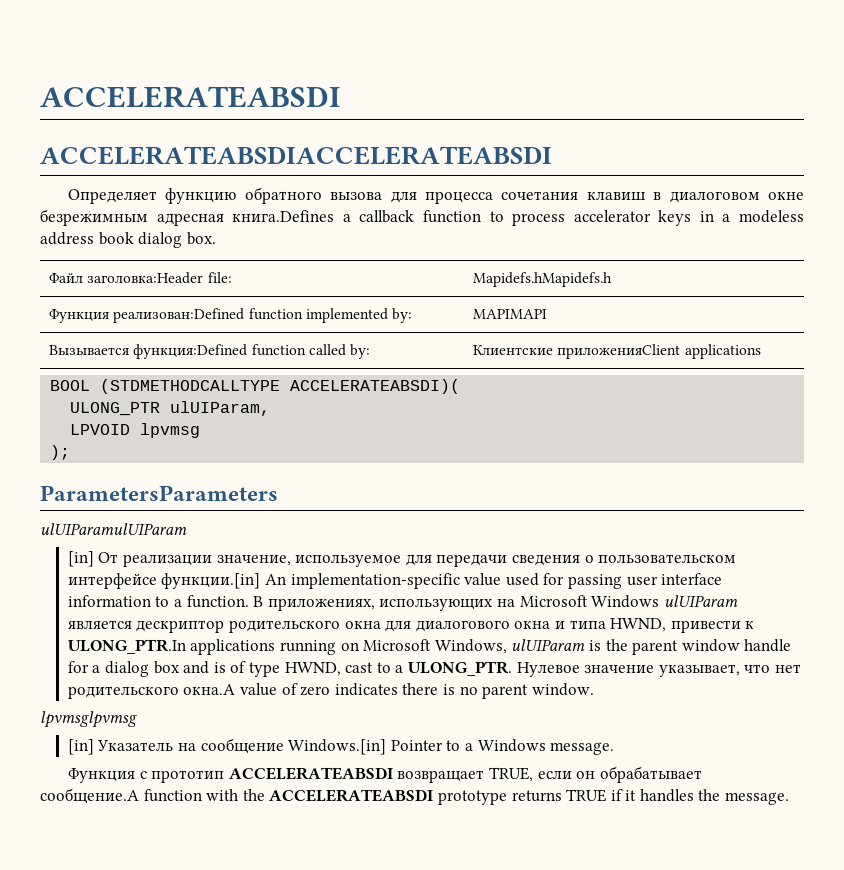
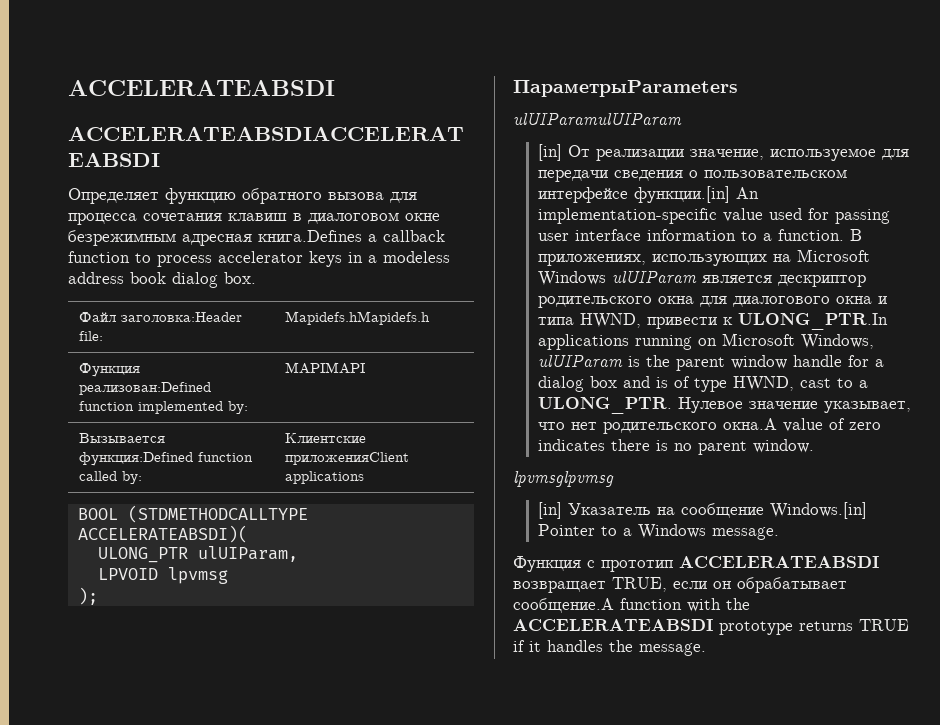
- ParametersParameters
+ ПараметрыParameters

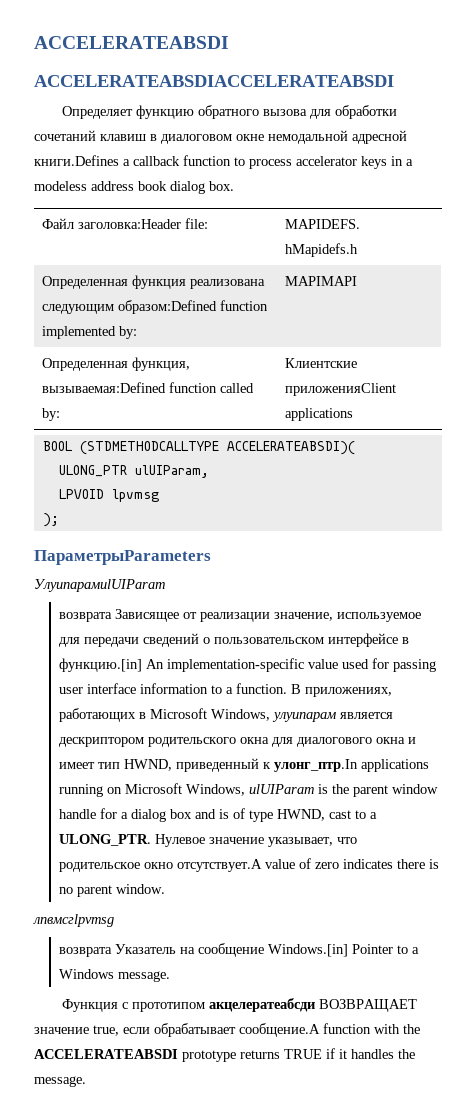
- Определяет функцию обратного вызова для процесса сочетания клавиш в диалоговом окне безрежимным адресная книга.Defines a callback function to process accelerator keys in a modeless address book dialog box.
+ Определяет функцию обратного вызова для обработки сочетаний клавиш в диалоговом окне немодальной адресной книги.Defines a callback function to process accelerator keys in a modeless address book dialog box.
- Файл заголовка:Header file: | Mapidefs.hMapidefs.h
- Функция реализован:Defined function implemented by: | MAPIMAPI
+ Файл заголовка:Header file: | MAPIDEFS. hMapidefs.h
+ Определенная функция реализована следующим образом:Defined function implemented by: | MAPIMAPI
- Вызывается функция:Defined function called by: | Клиентские приложенияClient applications
+ Определенная функция, вызываемая:Defined function called by: | Клиентские приложенияClient applications
- ulUIParamulUIParam
- [in] От реализации значение, используемое для передачи сведения о пользовательском интерфейсе функции.[in] An implementation-specific value used for passing user interface information to a function.
+ УлуипарамulUIParam
+ возврата Зависящее от реализации значение, используемое для передачи сведений о пользовательском интерфейсе в функцию.[in] An implementation-specific value used for passing user interface information to a function.
- В приложениях, использующих на Microsoft Windows ulUIParam является дескриптор родительского окна для диалогового окна и типа HWND, привести к ULONG_PTR.In applications running on Microsoft Windows, ulUIParam is the parent window handle for a dialog box and is of type HWND, cast to a ULONG_PTR.
+ В приложениях, работающих в Microsoft Windows, улуипарам является дескриптором родительского окна для диалогового окна и имеет тип HWND, приведенный к улонг_птр.In applications running on Microsoft Windows, ulUIParam is the parent window handle for a dialog box and is of type HWND, cast to a ULONG_PTR.
- Нулевое значение указывает, что нет родительского окна.A value of zero indicates there is no parent window.
+ Нулевое значение указывает, что родительское окно отсутствует.A value of zero indicates there is no parent window.
- lpvmsglpvmsg
- [in] Указатель на сообщение Windows.[in] Pointer to a Windows message.
+ лпвмсгlpvmsg
+ возврата Указатель на сообщение Windows.[in] Pointer to a Windows message.
- Функция с прототип ACCELERATEABSDI возвращает TRUE, если он обрабатывает сообщение.A function with the ACCELERATEABSDI prototype returns TRUE if it handles the message.
+ Функция с прототипом акцелератеабсди ВОЗВРАЩАЕТ значение true, если обрабатывает сообщение.A function with the ACCELERATEABSDI prototype returns TRUE if it handles the message.

